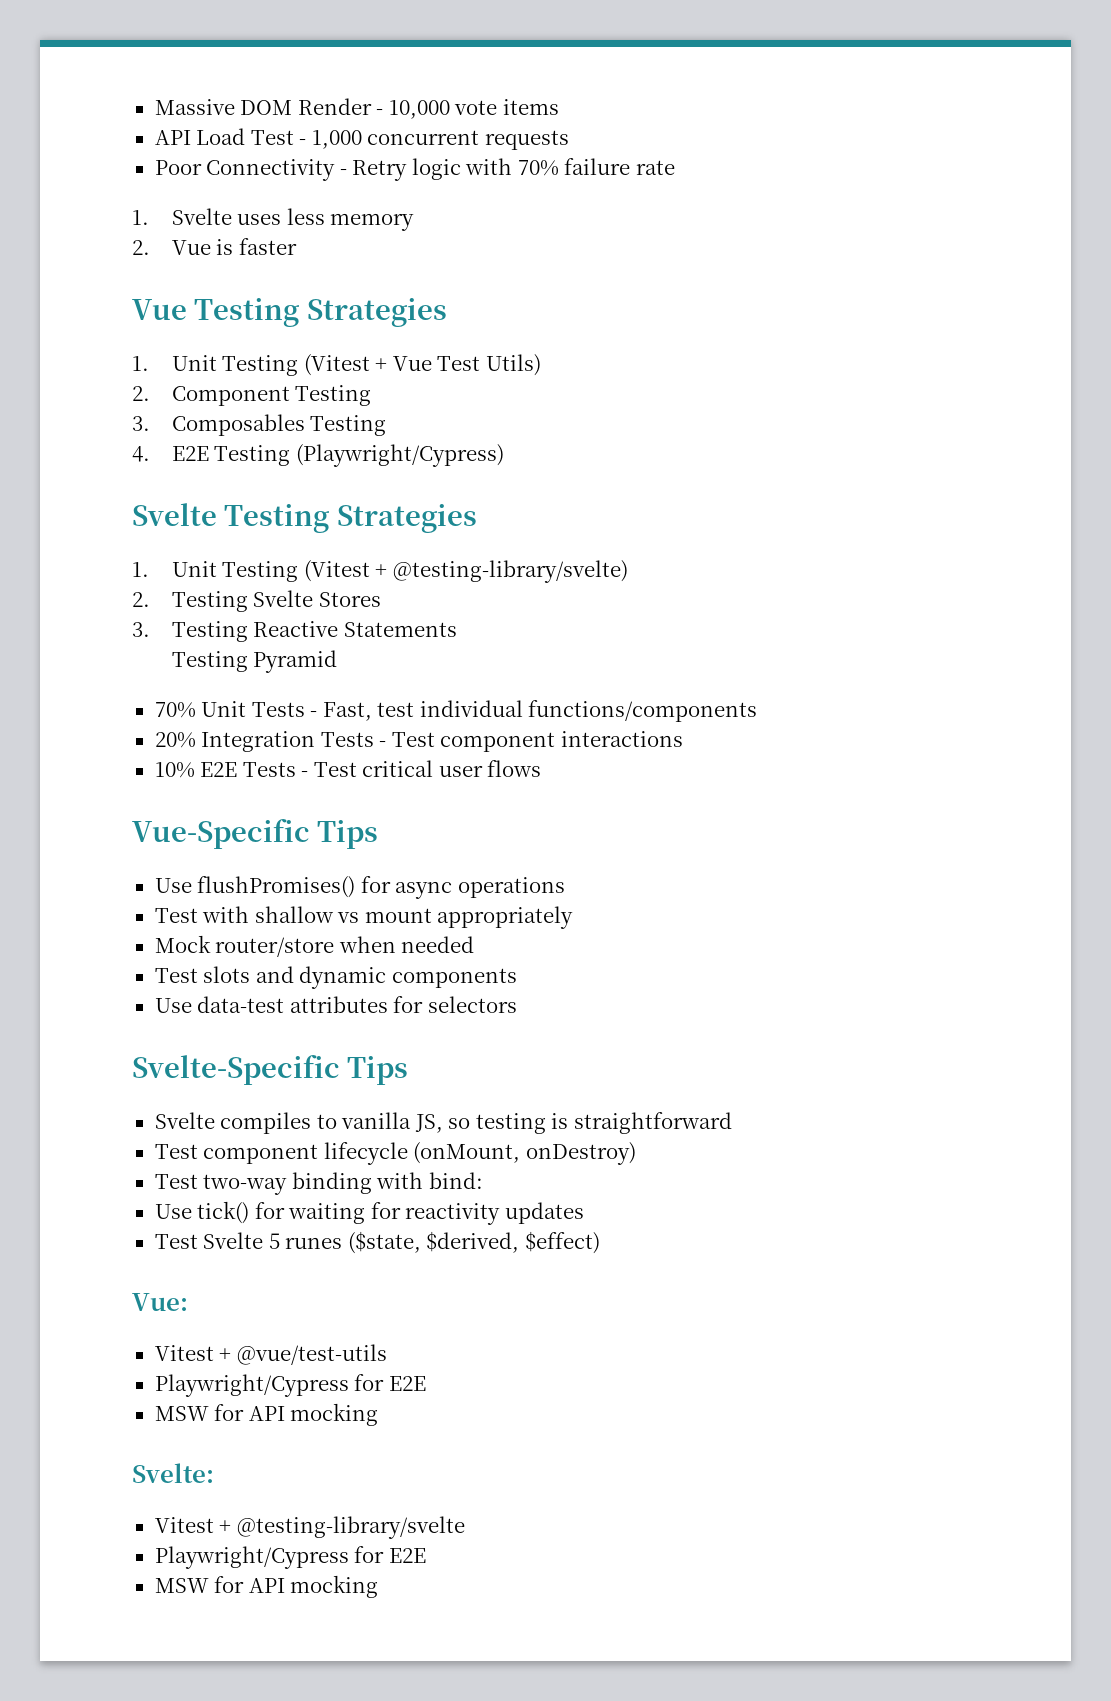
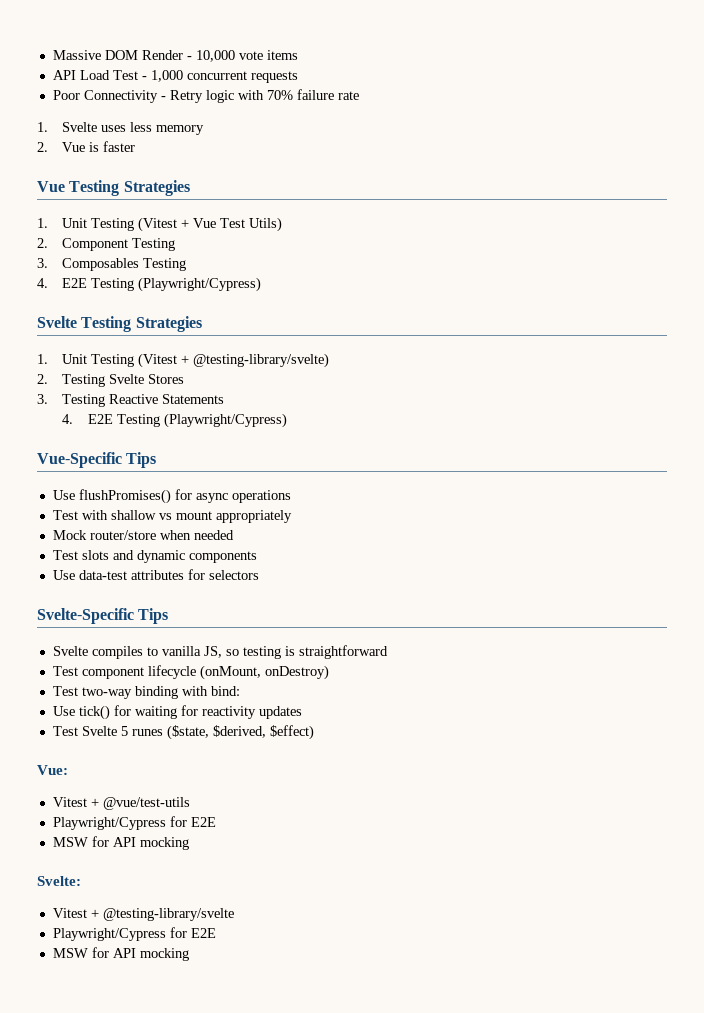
  3. Testing Reactive Statements
- Testing Pyramid
- 70% Unit Tests - Fast, test individual functions/components
- 20% Integration Tests - Test component interactions
- 10% E2E Tests - Test critical user flows
+ 4. E2E Testing (Playwright/Cypress)

